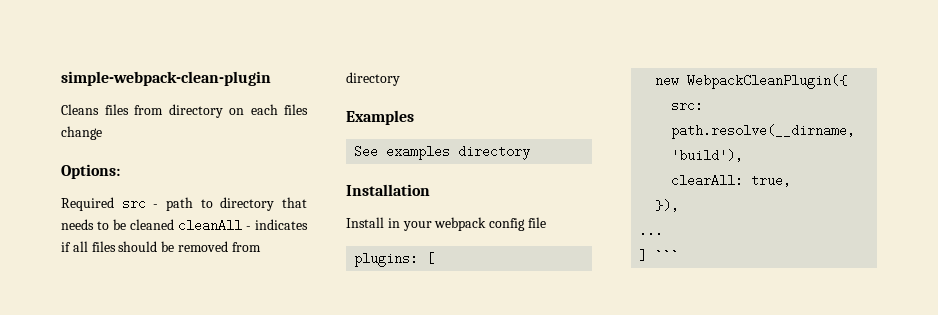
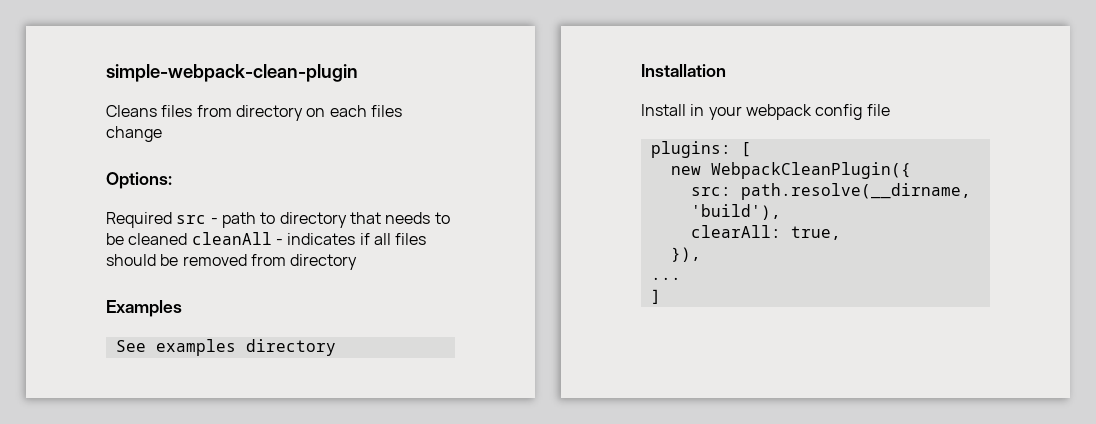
- ] ```
+ ]

